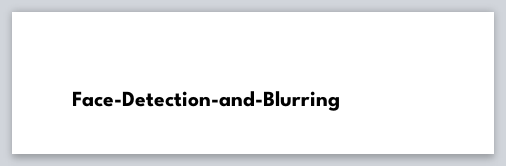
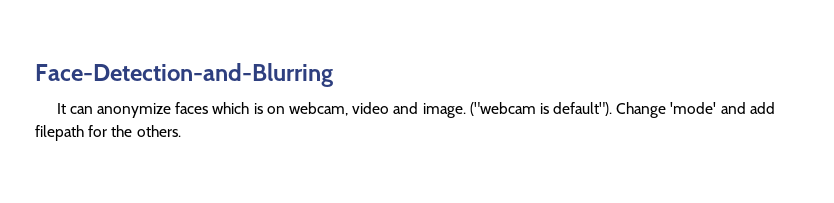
+ It can anonymize faces which is on webcam, video and image. ("webcam is default"). Change 'mode' and add filepath for the others.

